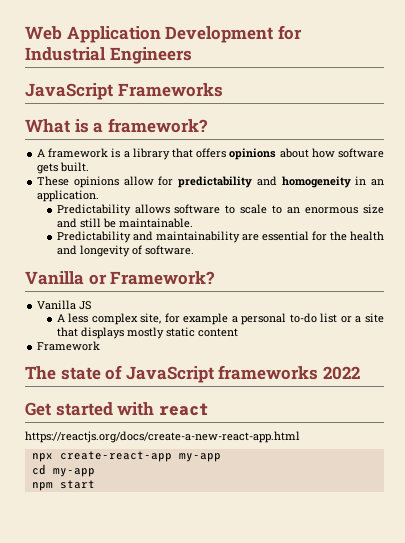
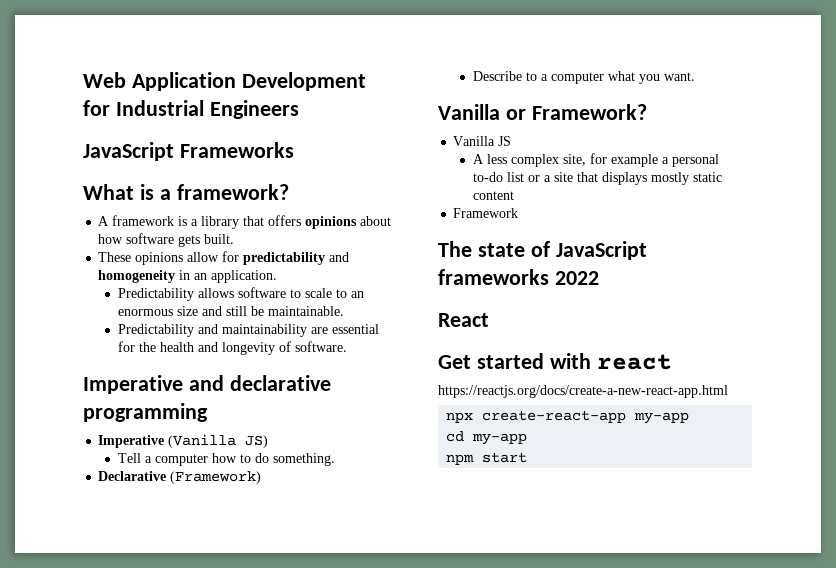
+ Imperative and declarative programming
+ Imperative (Vanilla JS)
+ Tell a computer how to do something.
+ Declarative (Framework)
+ Describe to a computer what you want.
+ React

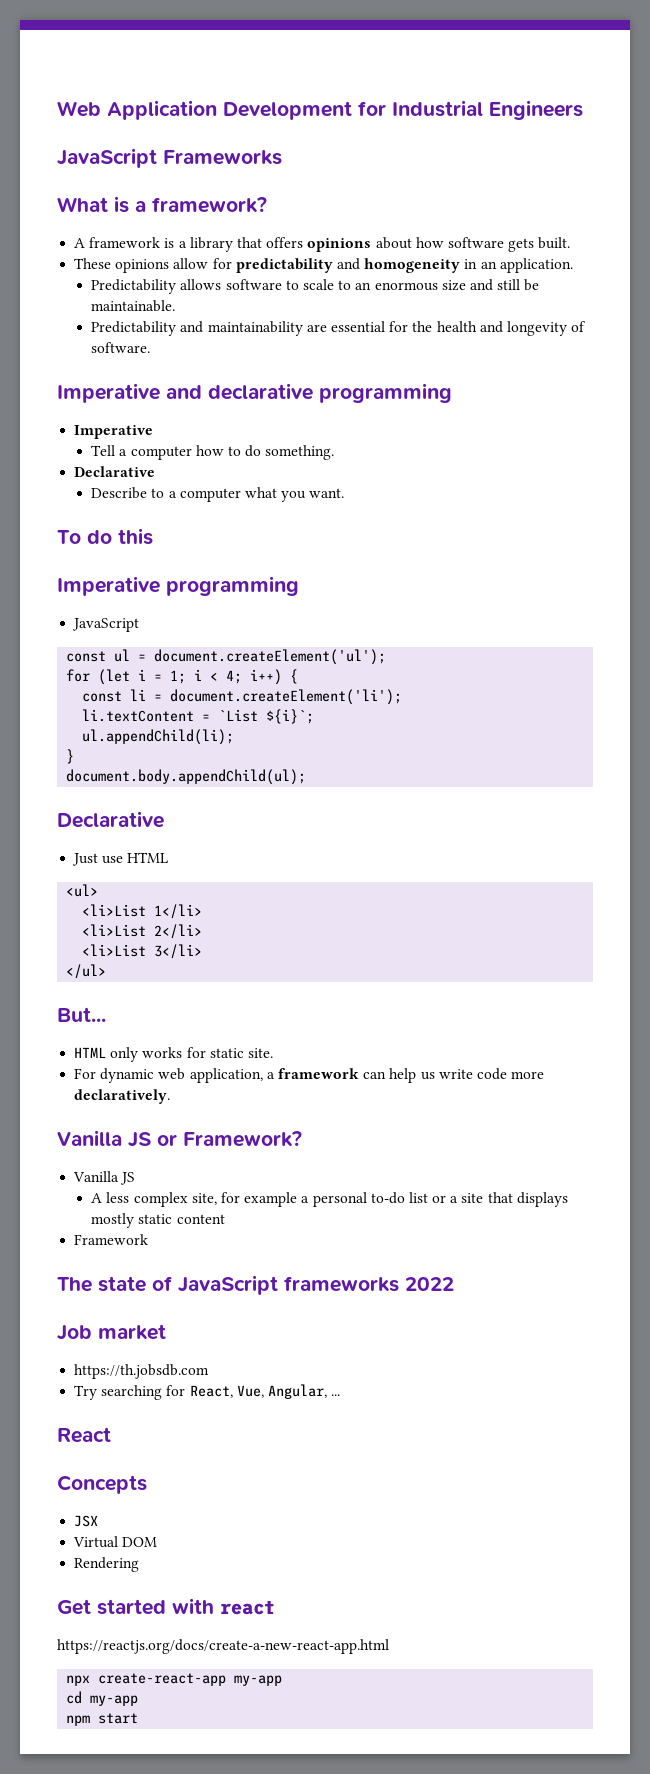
  Imperative and declarative programming
- Imperative (Vanilla JS)
+ Imperative
  Tell a computer how to do something.
- Declarative (Framework)
+ Declarative
- Vanilla or Framework?
+ To do this
+ Imperative programming
+ JavaScript
+ const ul = document.createElement('ul');
+ for (let i = 1; i < 4; i++) {
+ const li = document.createElement('li');
+ li.textContent = `List ${i}`;
+ ul.appendChild(li);
+ }
+ document.body.appendChild(ul);
+ Declarative
+ Just use HTML
+ <ul>
+ <li>List 1</li>
+ <li>List 2</li>
+ <li>List 3</li>
+ </ul>
+ But...
+ HTML only works for static site.
+ For dynamic web application, a framework can help us write code more declaratively.
+ Vanilla JS or Framework?
+ Job market
+ https://th.jobsdb.com
+ Try searching for React, Vue, Angular, ...
  React
+ Concepts
+ JSX
+ Virtual DOM
+ Rendering

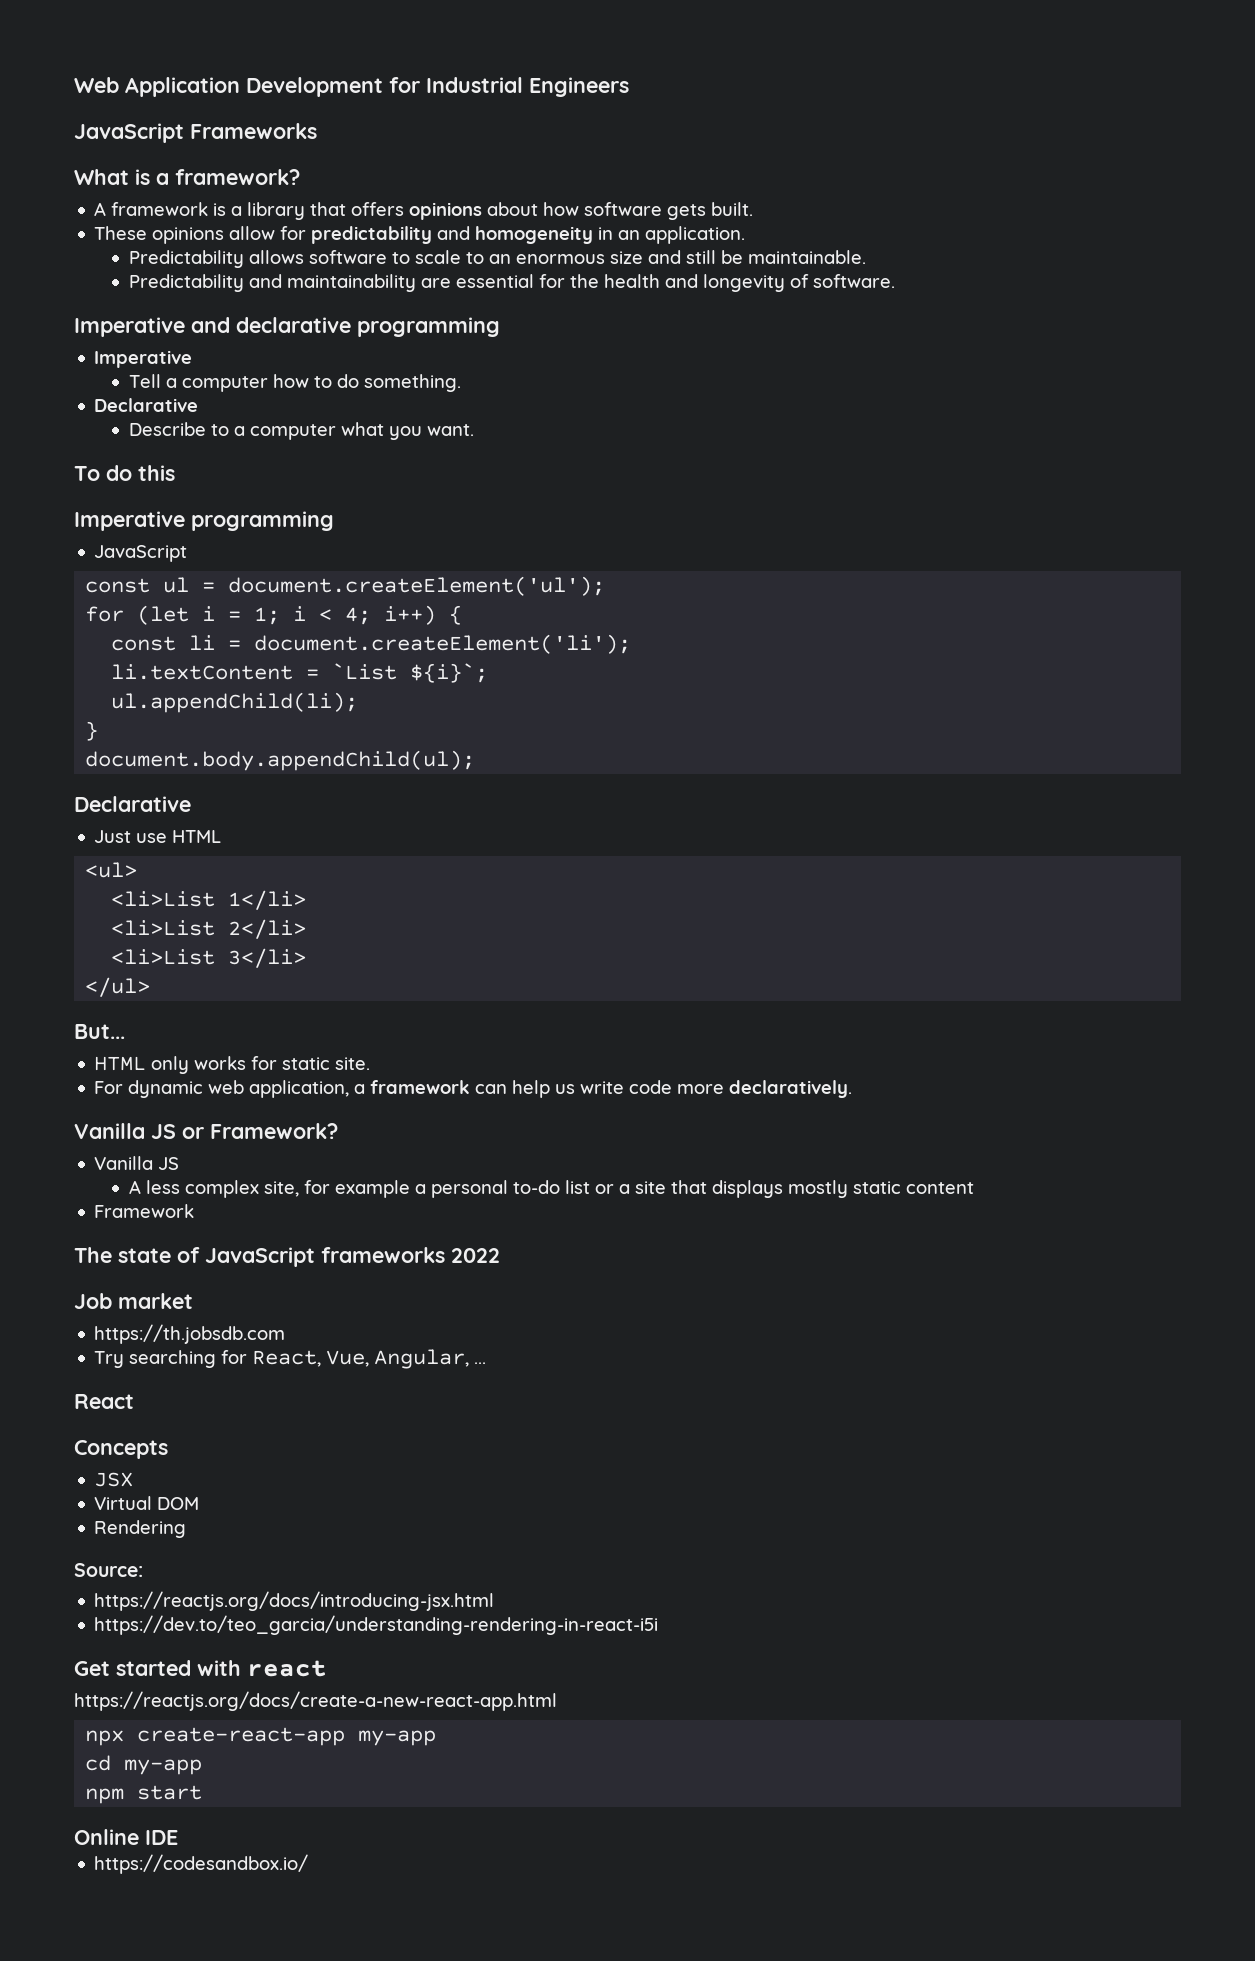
+ Source:
+ https://reactjs.org/docs/introducing-jsx.html
+ https://dev.to/teo_garcia/understanding-rendering-in-react-i5i
+ Online IDE
+ https://codesandbox.io/

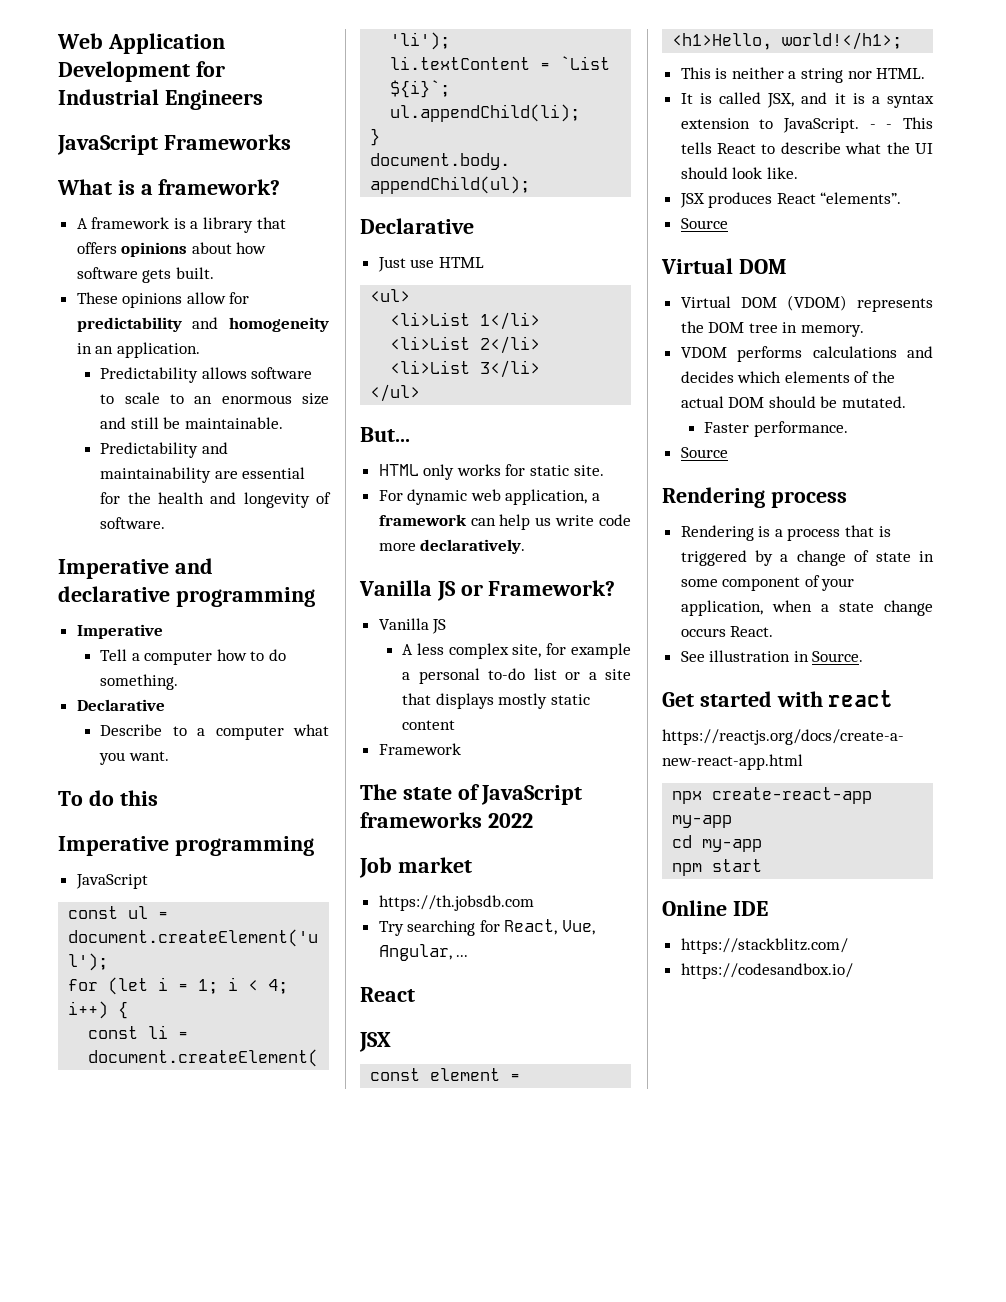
  Try searching for React, Vue, Angular, ...
  React
- Concepts
  JSX
+ const element = <h1>Hello, world!</h1>;
+ This is neither a string nor HTML.
+ It is called JSX, and it is a syntax extension to JavaScript. - - This tells React to describe what the UI should look like.
+ JSX produces React “elements”.
+ Source
  Virtual DOM
- Rendering
- Source:
- https://reactjs.org/docs/introducing-jsx.html
- https://dev.to/teo_garcia/understanding-rendering-in-react-i5i
+ Virtual DOM (VDOM) represents the DOM tree in memory.
+ VDOM performs calculations and decides which elements of the actual DOM should be mutated.
+ Faster performance.
+ Source
+ Rendering process
+ Rendering is a process that is triggered by a change of state in some component of your application, when a state change occurs React.
+ See illustration in Source.
+ https://stackblitz.com/

